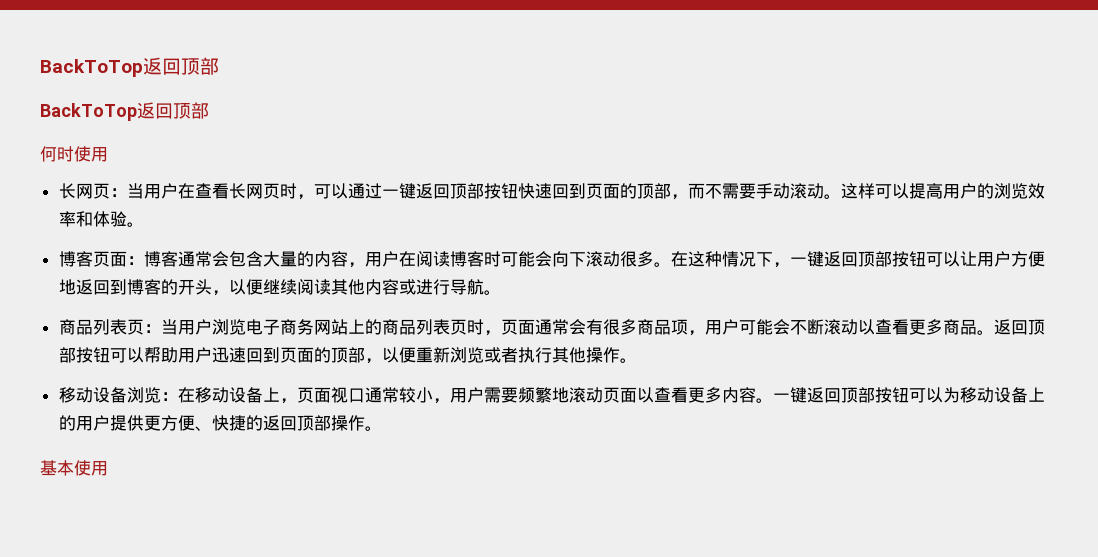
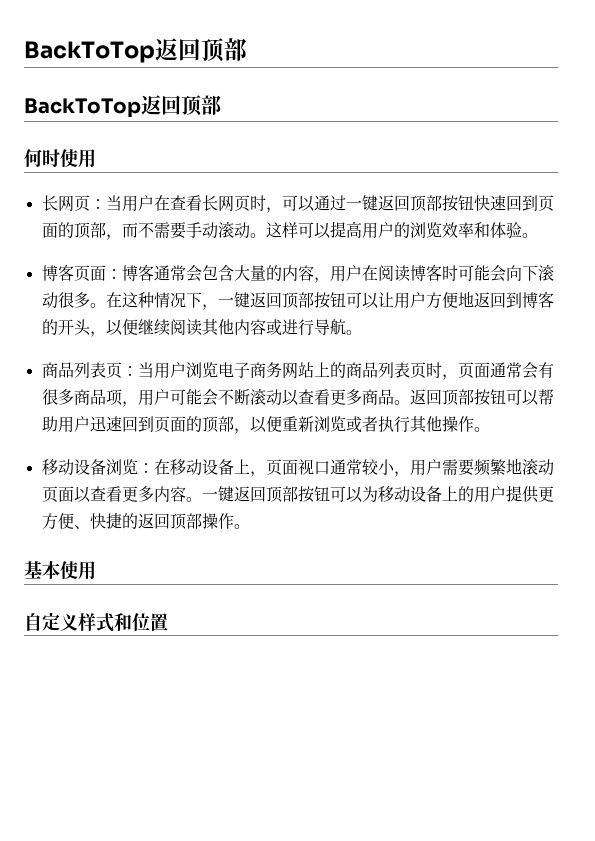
+ 自定义样式和位置

